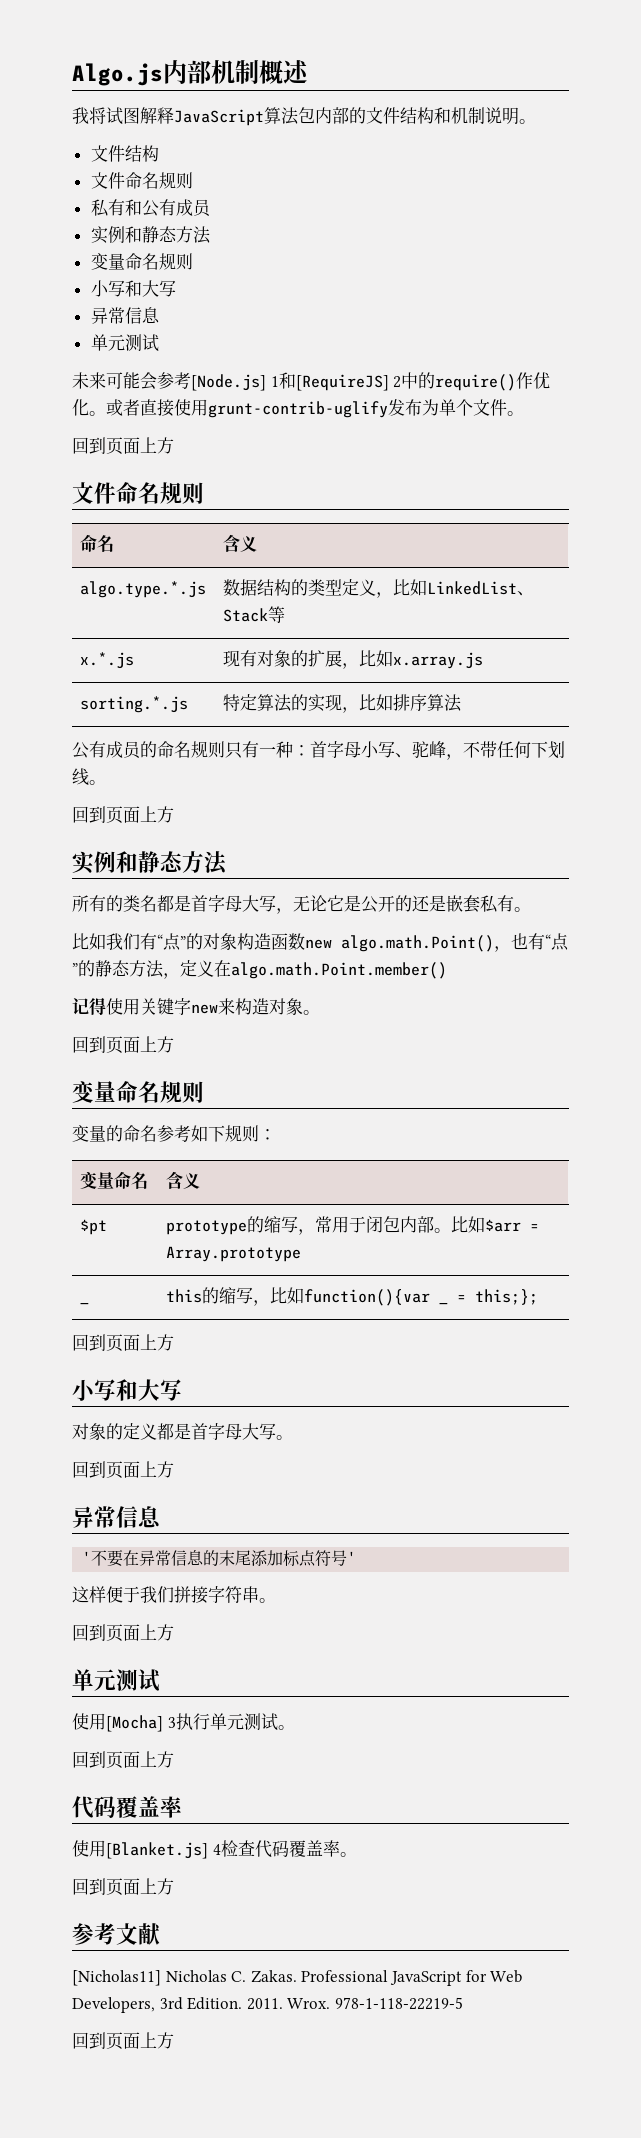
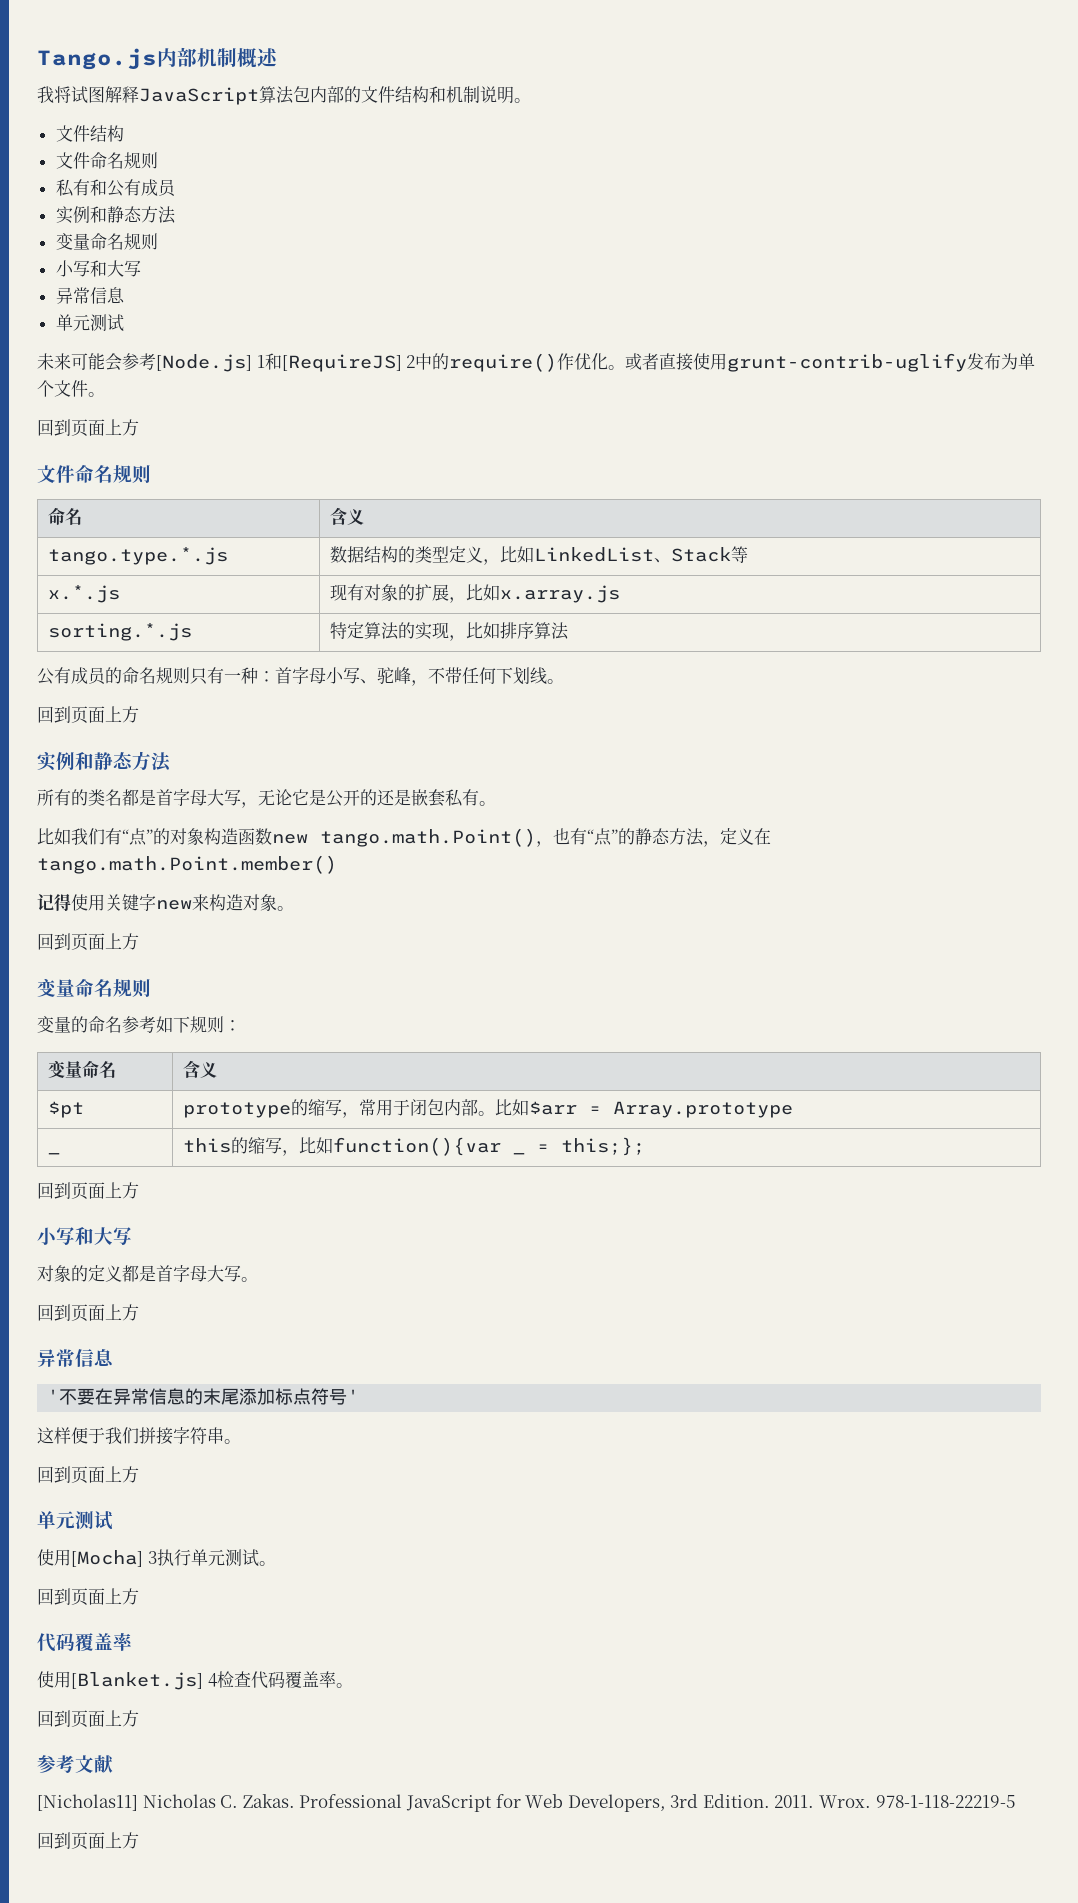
- Algo.js内部机制概述
+ Tango.js内部机制概述
- algo.type.*.js | 数据结构的类型定义，比如LinkedList、Stack等
+ tango.type.*.js | 数据结构的类型定义，比如LinkedList、Stack等
- 比如我们有“点”的对象构造函数new algo.math.Point()，也有“点”的静态方法，定义在algo.math.Point.member()
+ 比如我们有“点”的对象构造函数new tango.math.Point()，也有“点”的静态方法，定义在tango.math.Point.member()

